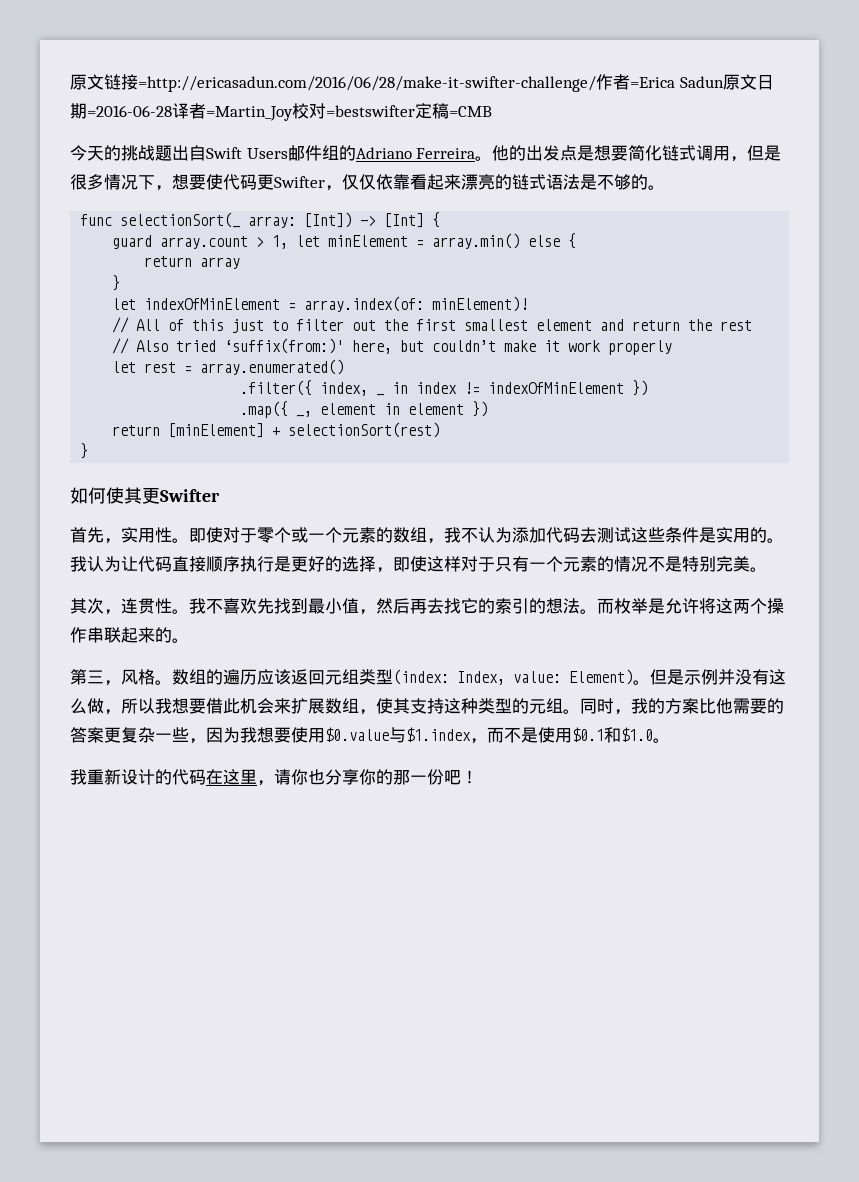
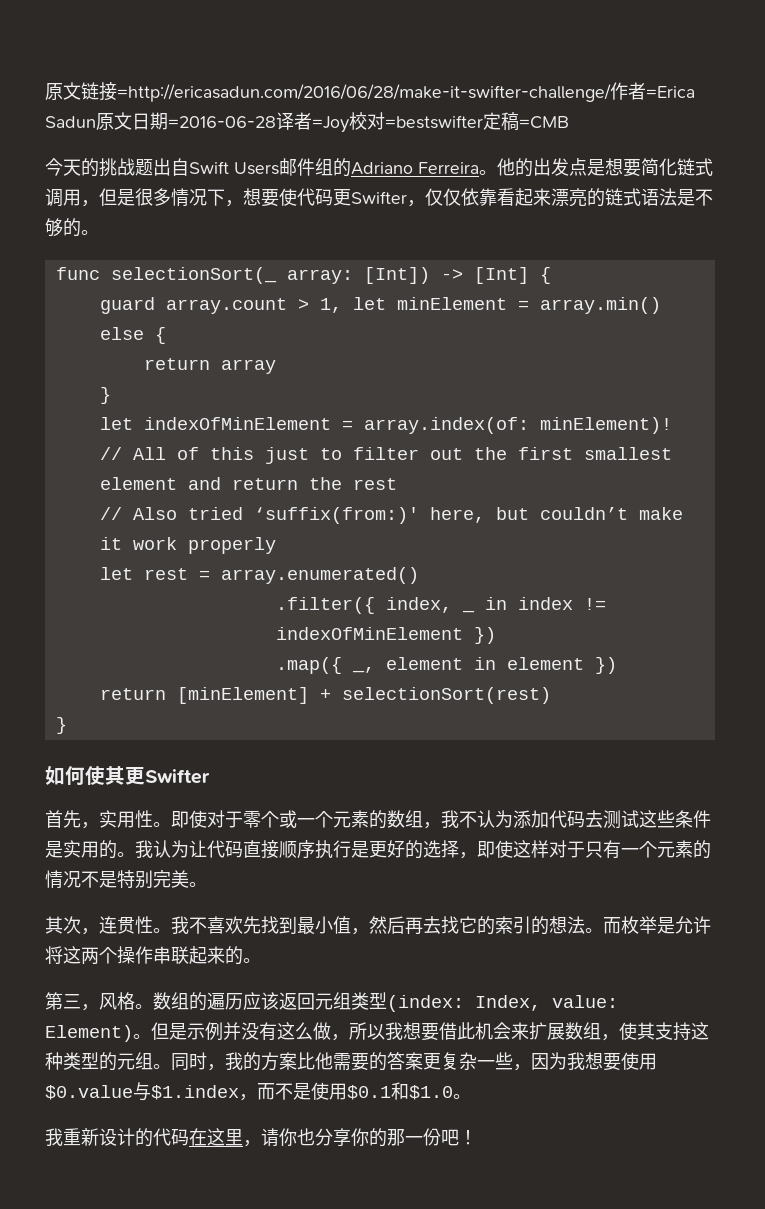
- 原文链接=http://ericasadun.com/2016/06/28/make-it-swifter-challenge/作者=Erica Sadun原文日期=2016-06-28译者=Martin_Joy校对=bestswifter定稿=CMB
+ 原文链接=http://ericasadun.com/2016/06/28/make-it-swifter-challenge/作者=Erica Sadun原文日期=2016-06-28译者=Joy校对=bestswifter定稿=CMB

